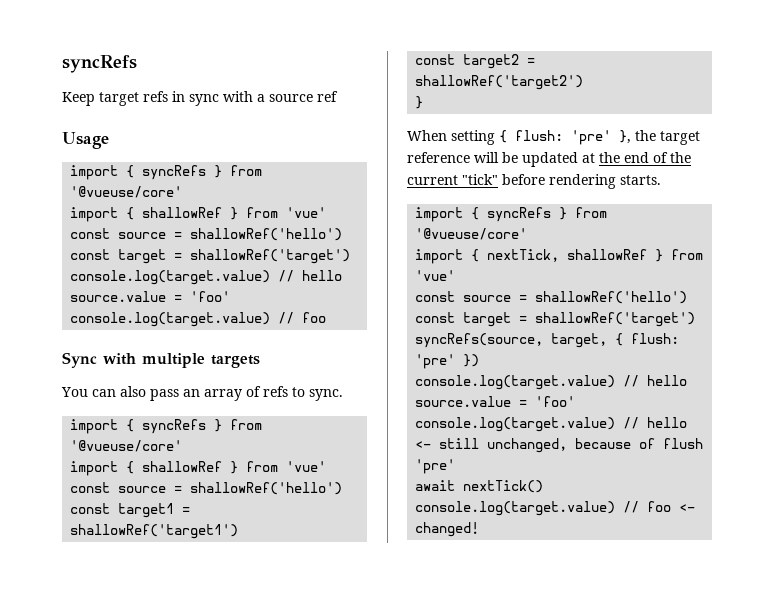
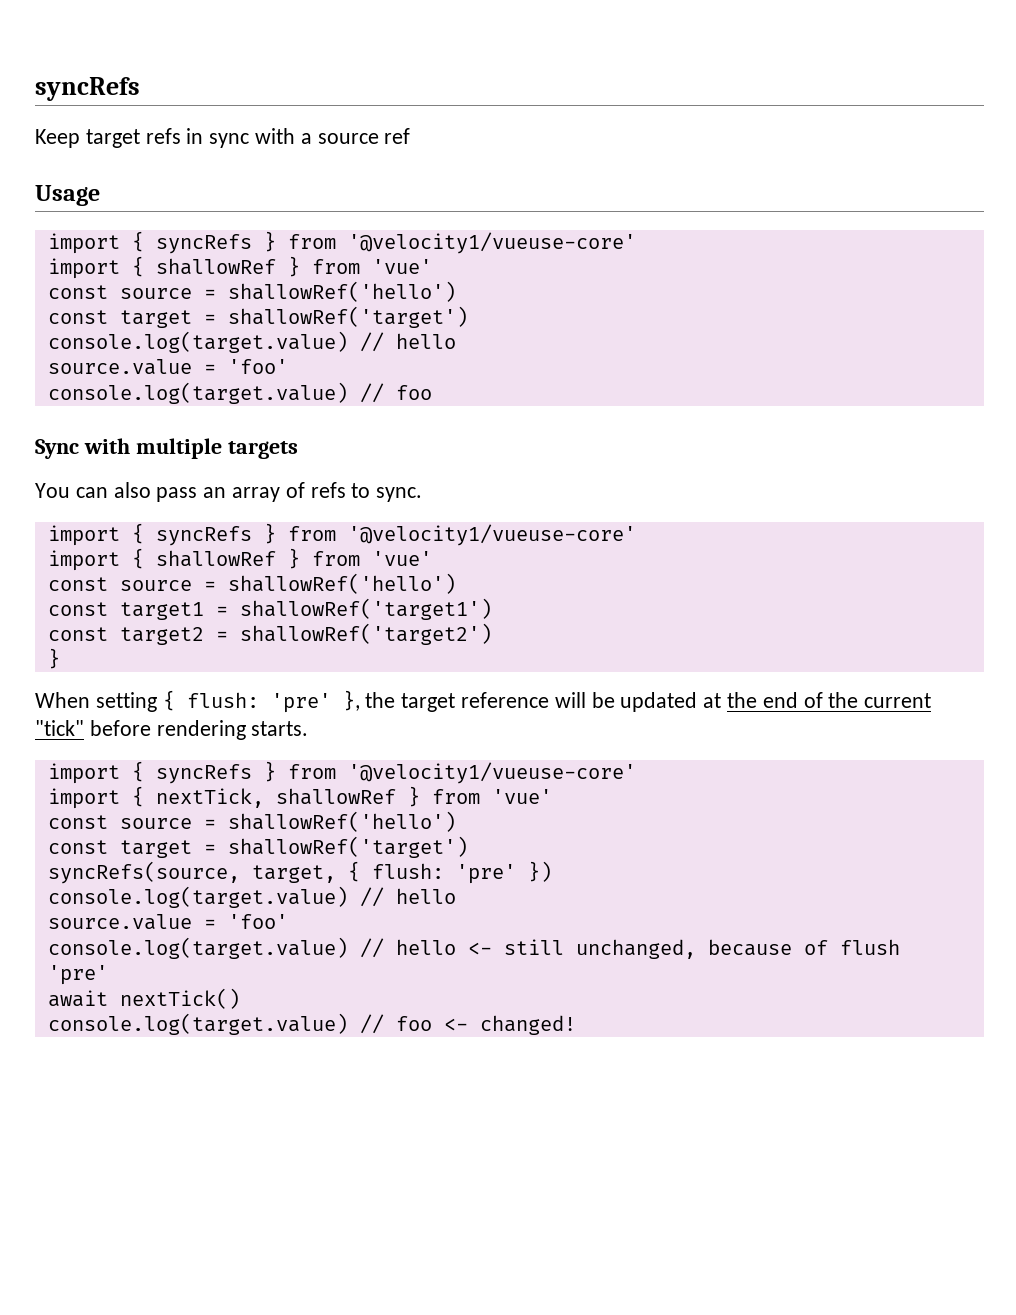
  Usage
- import { syncRefs } from '@vueuse/core'
+ import { syncRefs } from '@velocity1/vueuse-core'
  You can also pass an array of refs to sync.
- import { syncRefs } from '@vueuse/core'
+ import { syncRefs } from '@velocity1/vueuse-core'
  When setting { flush: 'pre' }, the target reference will be updated at the end of the current "tick" before rendering starts.
- import { syncRefs } from '@vueuse/core'
+ import { syncRefs } from '@velocity1/vueuse-core'

